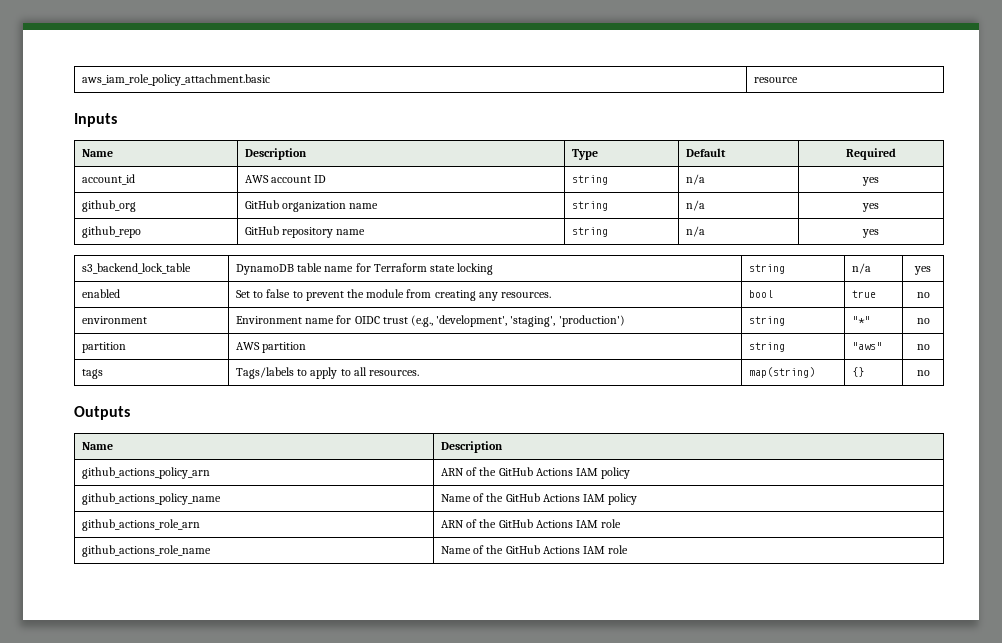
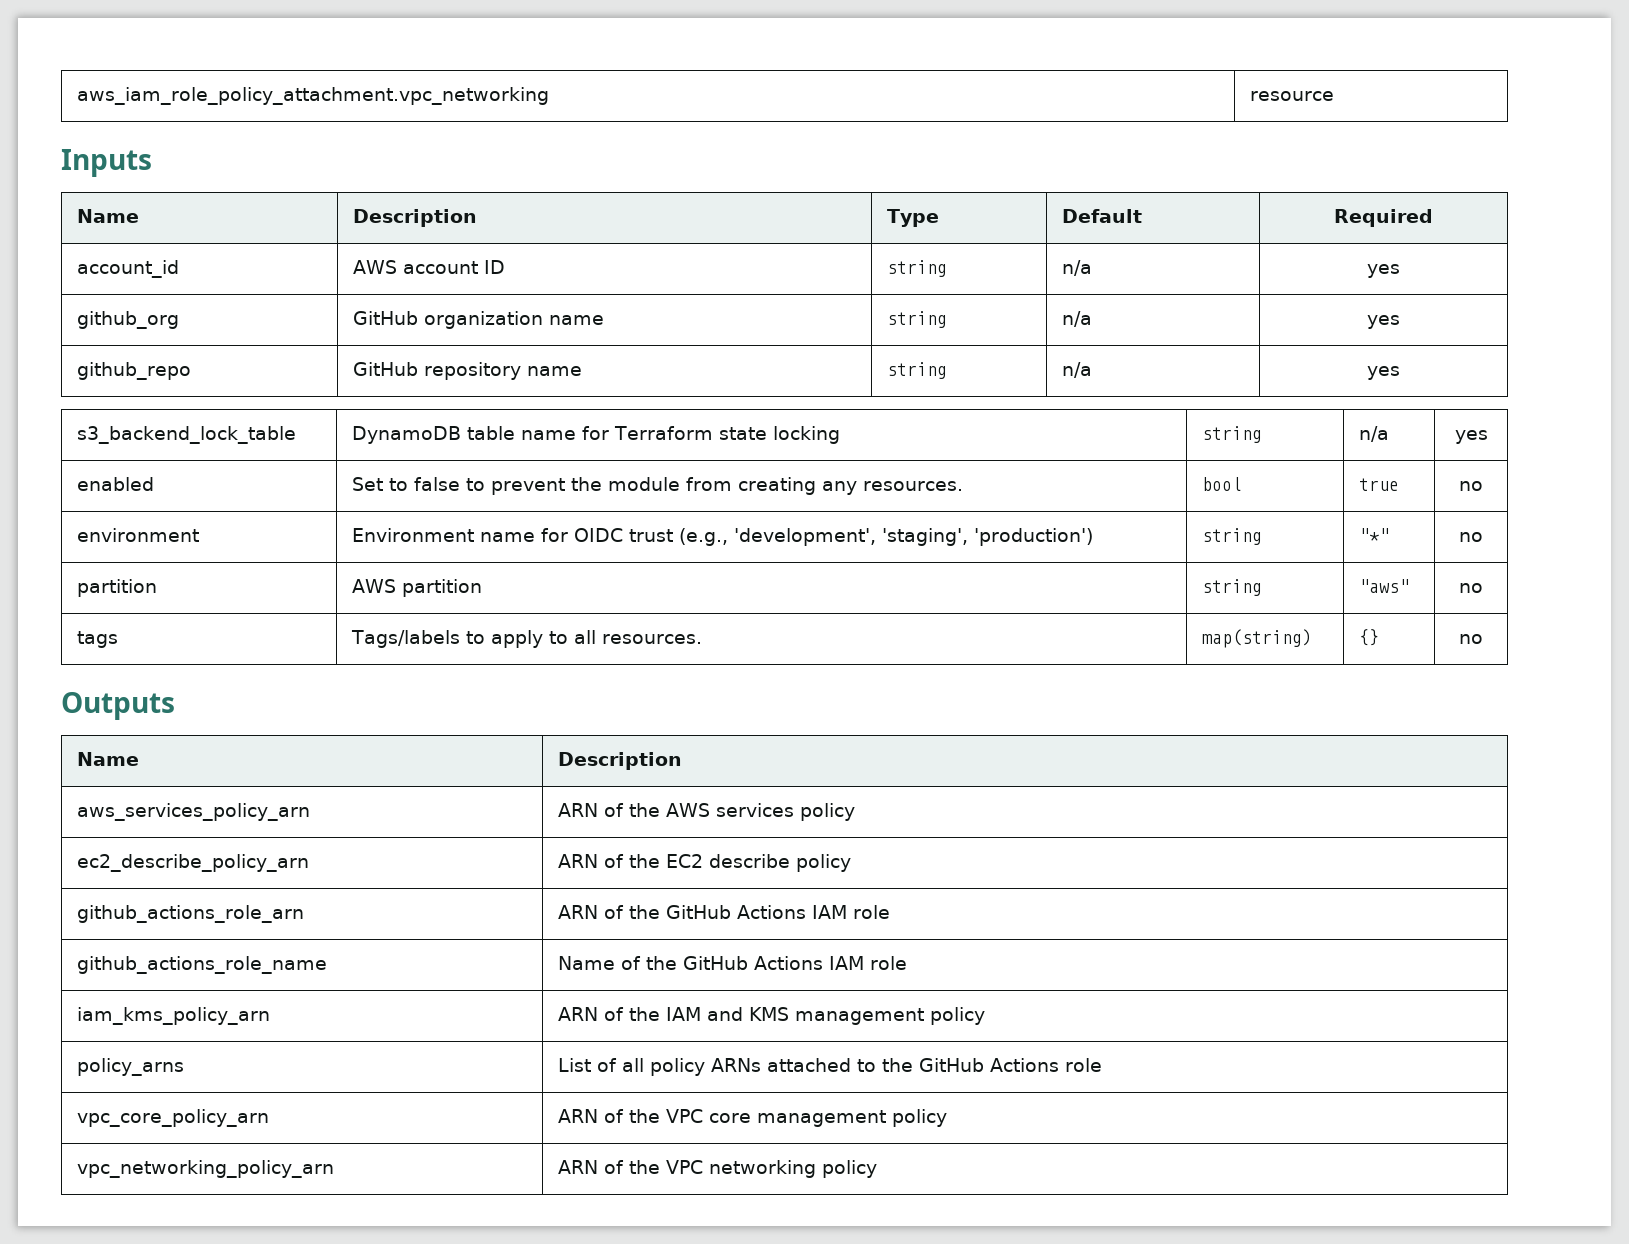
- aws_iam_role_policy_attachment.basic | resource
+ aws_iam_role_policy_attachment.vpc_networking | resource
- github_actions_policy_arn | ARN of the GitHub Actions IAM policy
- github_actions_policy_name | Name of the GitHub Actions IAM policy
+ aws_services_policy_arn | ARN of the AWS services policy
+ ec2_describe_policy_arn | ARN of the EC2 describe policy
+ iam_kms_policy_arn | ARN of the IAM and KMS management policy
+ policy_arns | List of all policy ARNs attached to the GitHub Actions role
+ vpc_core_policy_arn | ARN of the VPC core management policy
+ vpc_networking_policy_arn | ARN of the VPC networking policy

